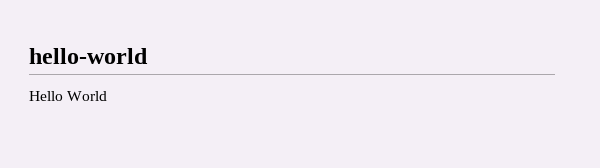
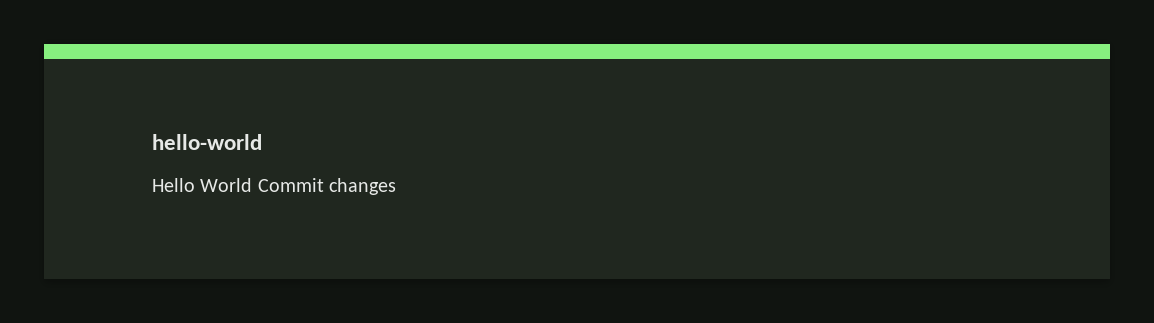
- Hello World
+ Hello World Commit changes

